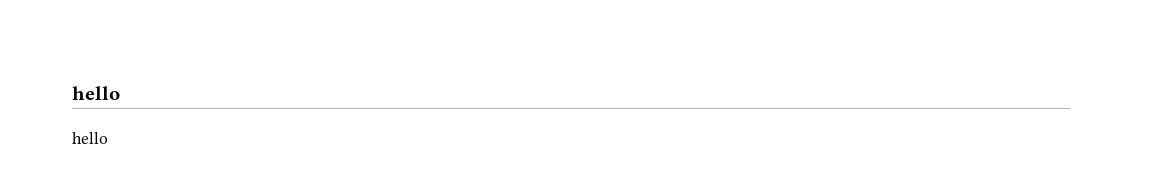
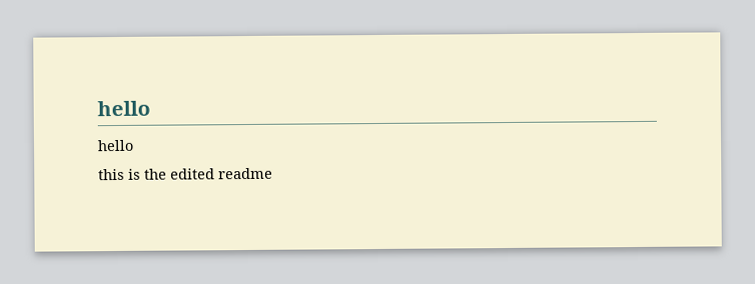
+ this is the edited readme

